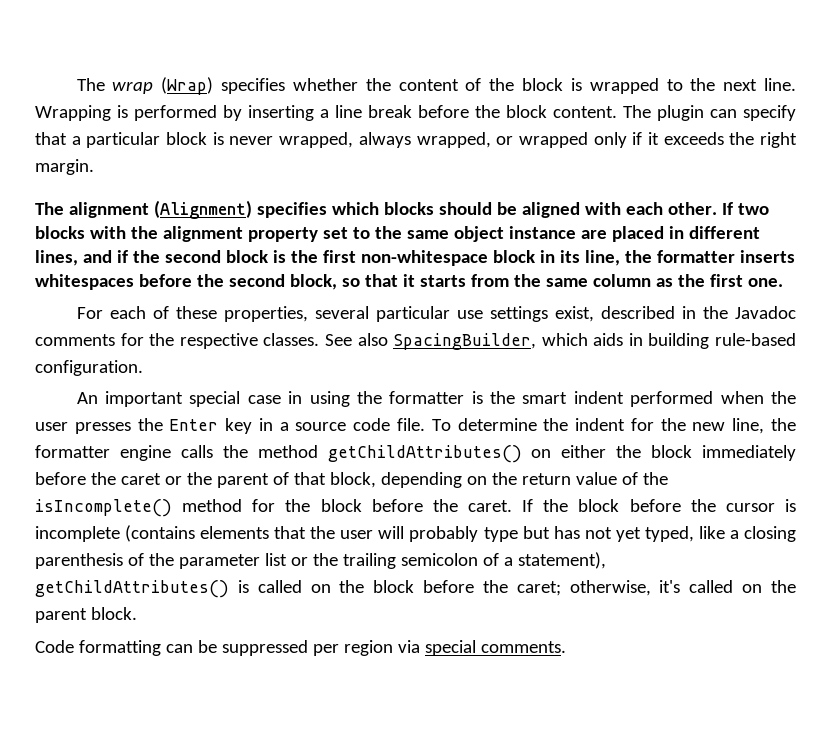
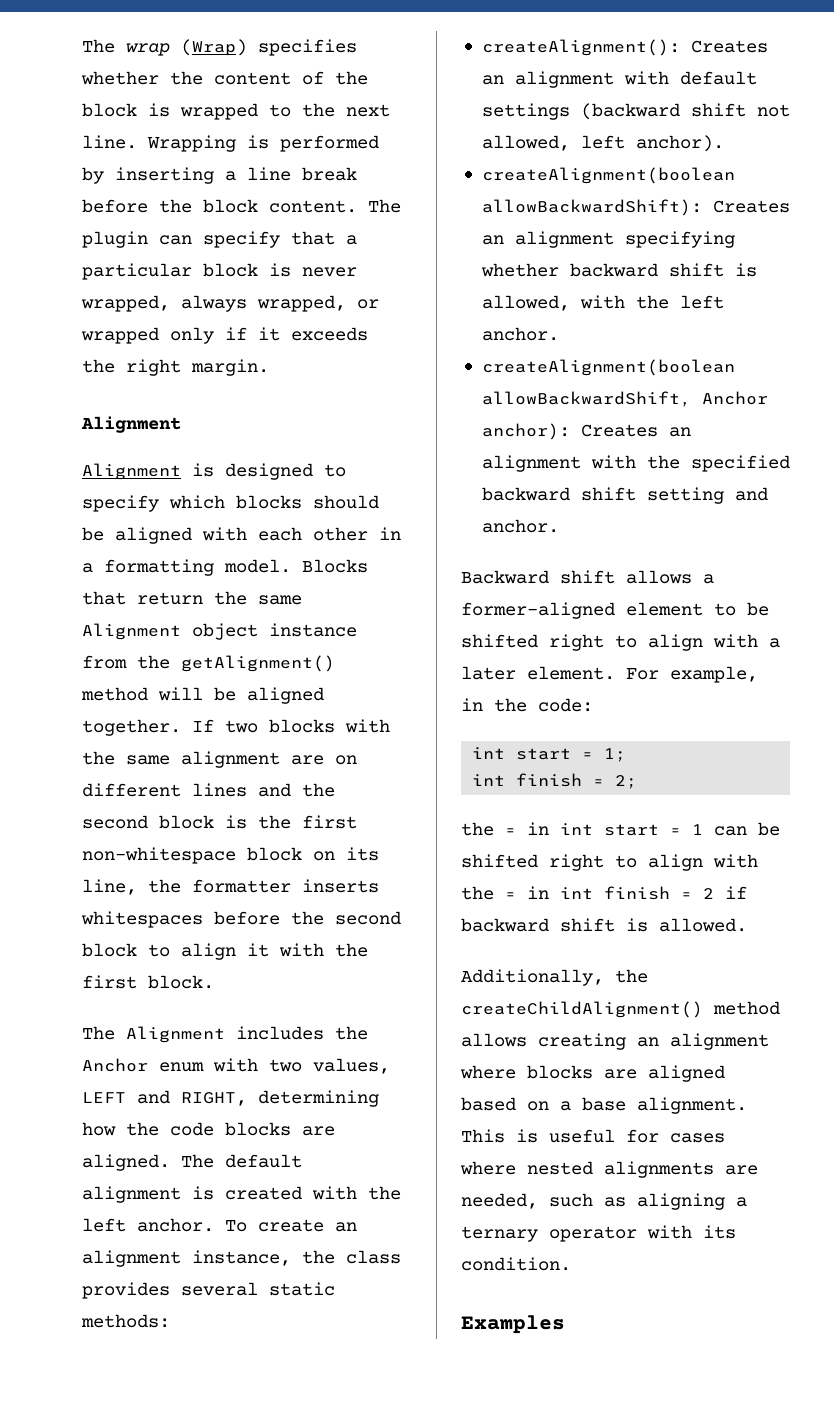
  The plugin can specify that a particular block is never wrapped, always wrapped, or wrapped only if it exceeds the right margin.
- The alignment (Alignment) specifies which blocks should be aligned with each other.
+ Alignment
+ Alignment is designed to specify which blocks should be aligned with each other in a formatting model. Blocks that return the same Alignment object instance from the getAlignment() method will be aligned together.
- If two blocks with the alignment property set to the same object instance are placed in different lines, and if the second block is the first non-whitespace block in its line, the formatter inserts whitespaces before the second block, so that it starts from the same column as the first one.
- For each of these properties, several particular use settings exist, described in the Javadoc comments for the respective classes. See also SpacingBuilder, which aids in building rule-based configuration.
- An important special case in using the formatter is the smart indent performed when the user presses the Enter key in a source code file. To determine the indent for the new line, the formatter engine calls the method getChildAttributes() on either the block immediately before the caret or the parent of that block, depending on the return value of the isIncomplete() method for the block before the caret. If the block before the cursor is incomplete (contains elements that the user will probably type but has not yet typed, like a closing parenthesis of the parameter list or the trailing semicolon of a statement), getChildAttributes() is called on the block before the caret; otherwise, it's called on the parent block.
- Code formatting can be suppressed per region via special comments.
+ If two blocks with the same alignment are on different lines and the second block is the first non-whitespace block on its line, the formatter inserts whitespaces before the second block to align it with the first block.
+ The Alignment includes the Anchor enum with two values, LEFT and RIGHT, determining how the code blocks are aligned. The default alignment is created with the left anchor. To create an alignment instance, the class provides several static methods:
+ createAlignment(): Creates an alignment with default settings (backward shift not allowed, left anchor).
+ createAlignment(boolean allowBackwardShift): Creates an alignment specifying whether backward shift is allowed, with the left anchor.
+ createAlignment(boolean allowBackwardShift, Anchor anchor): Creates an alignment with the specified backward shift setting and anchor.
+ Backward shift allows a former-aligned element to be shifted right to align with a later element. For example, in the code:
+ int start = 1;
+ int finish = 2;
+ the = in int start = 1 can be shifted right to align with the = in int finish = 2 if backward shift is allowed.
+ Additionally, the createChildAlignment() method allows creating an alignment where blocks are aligned based on a base alignment. This is useful for cases where nested alignments are needed, such as aligning a ternary operator with its condition.
+ Examples

